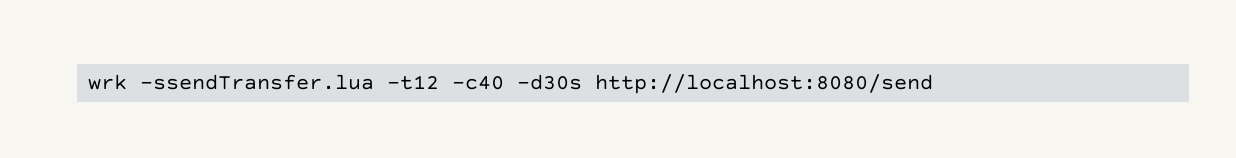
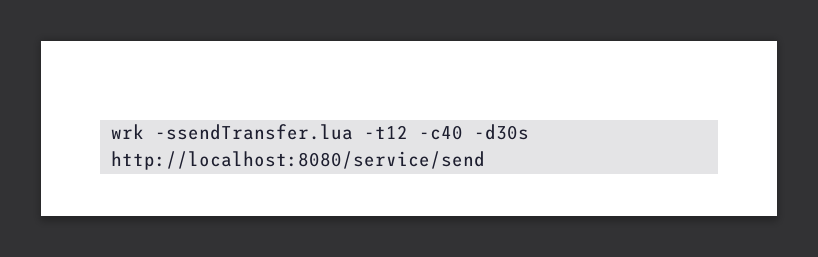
- wrk -ssendTransfer.lua -t12 -c40 -d30s http://localhost:8080/send
+ wrk -ssendTransfer.lua -t12 -c40 -d30s http://localhost:8080/service/send

